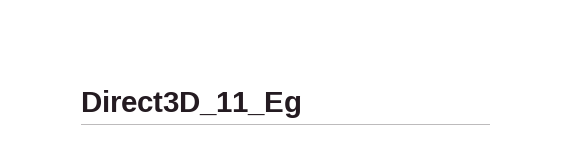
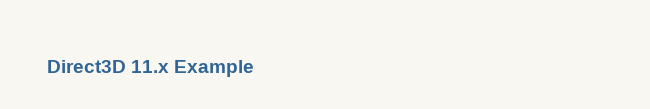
- Direct3D_11_Eg
+ Direct3D 11.x Example

